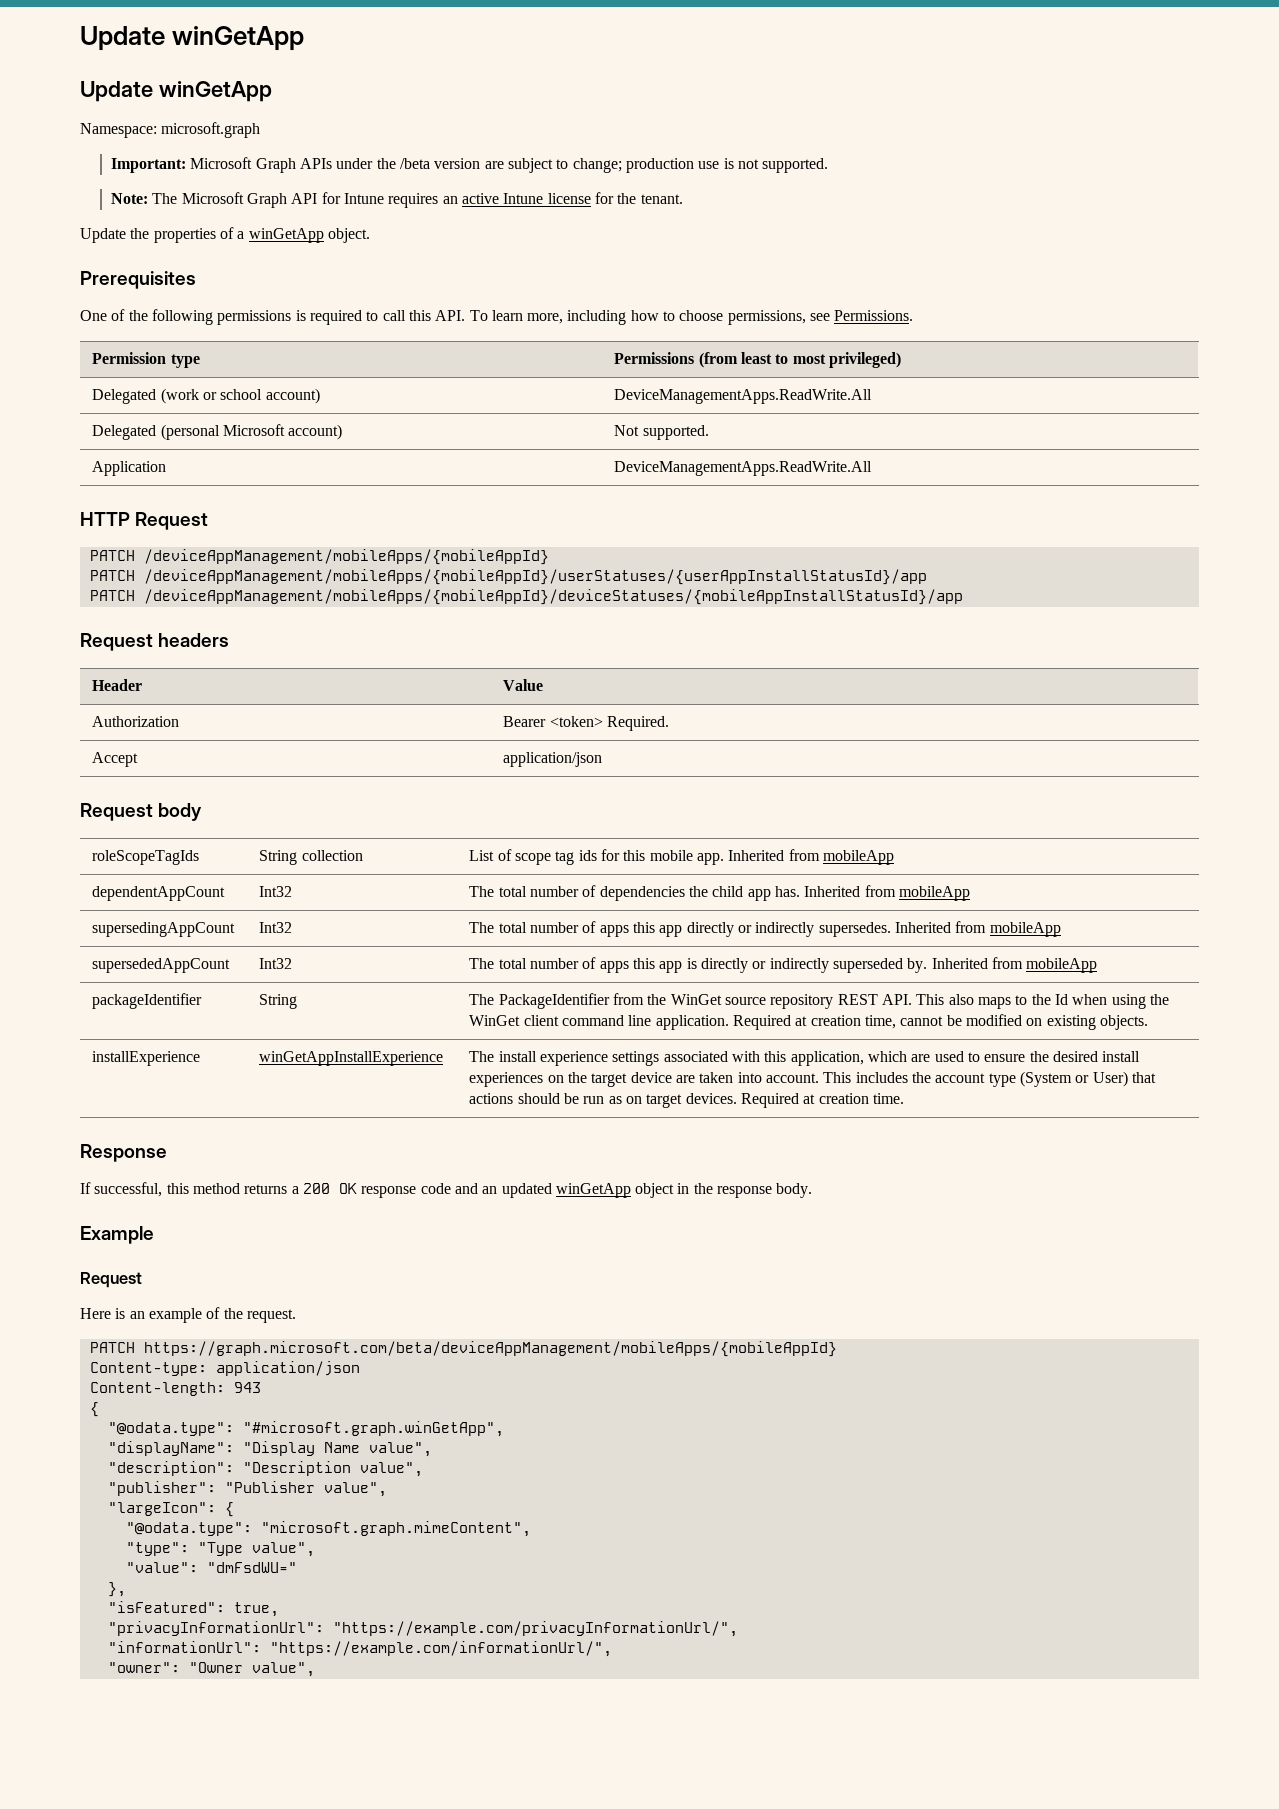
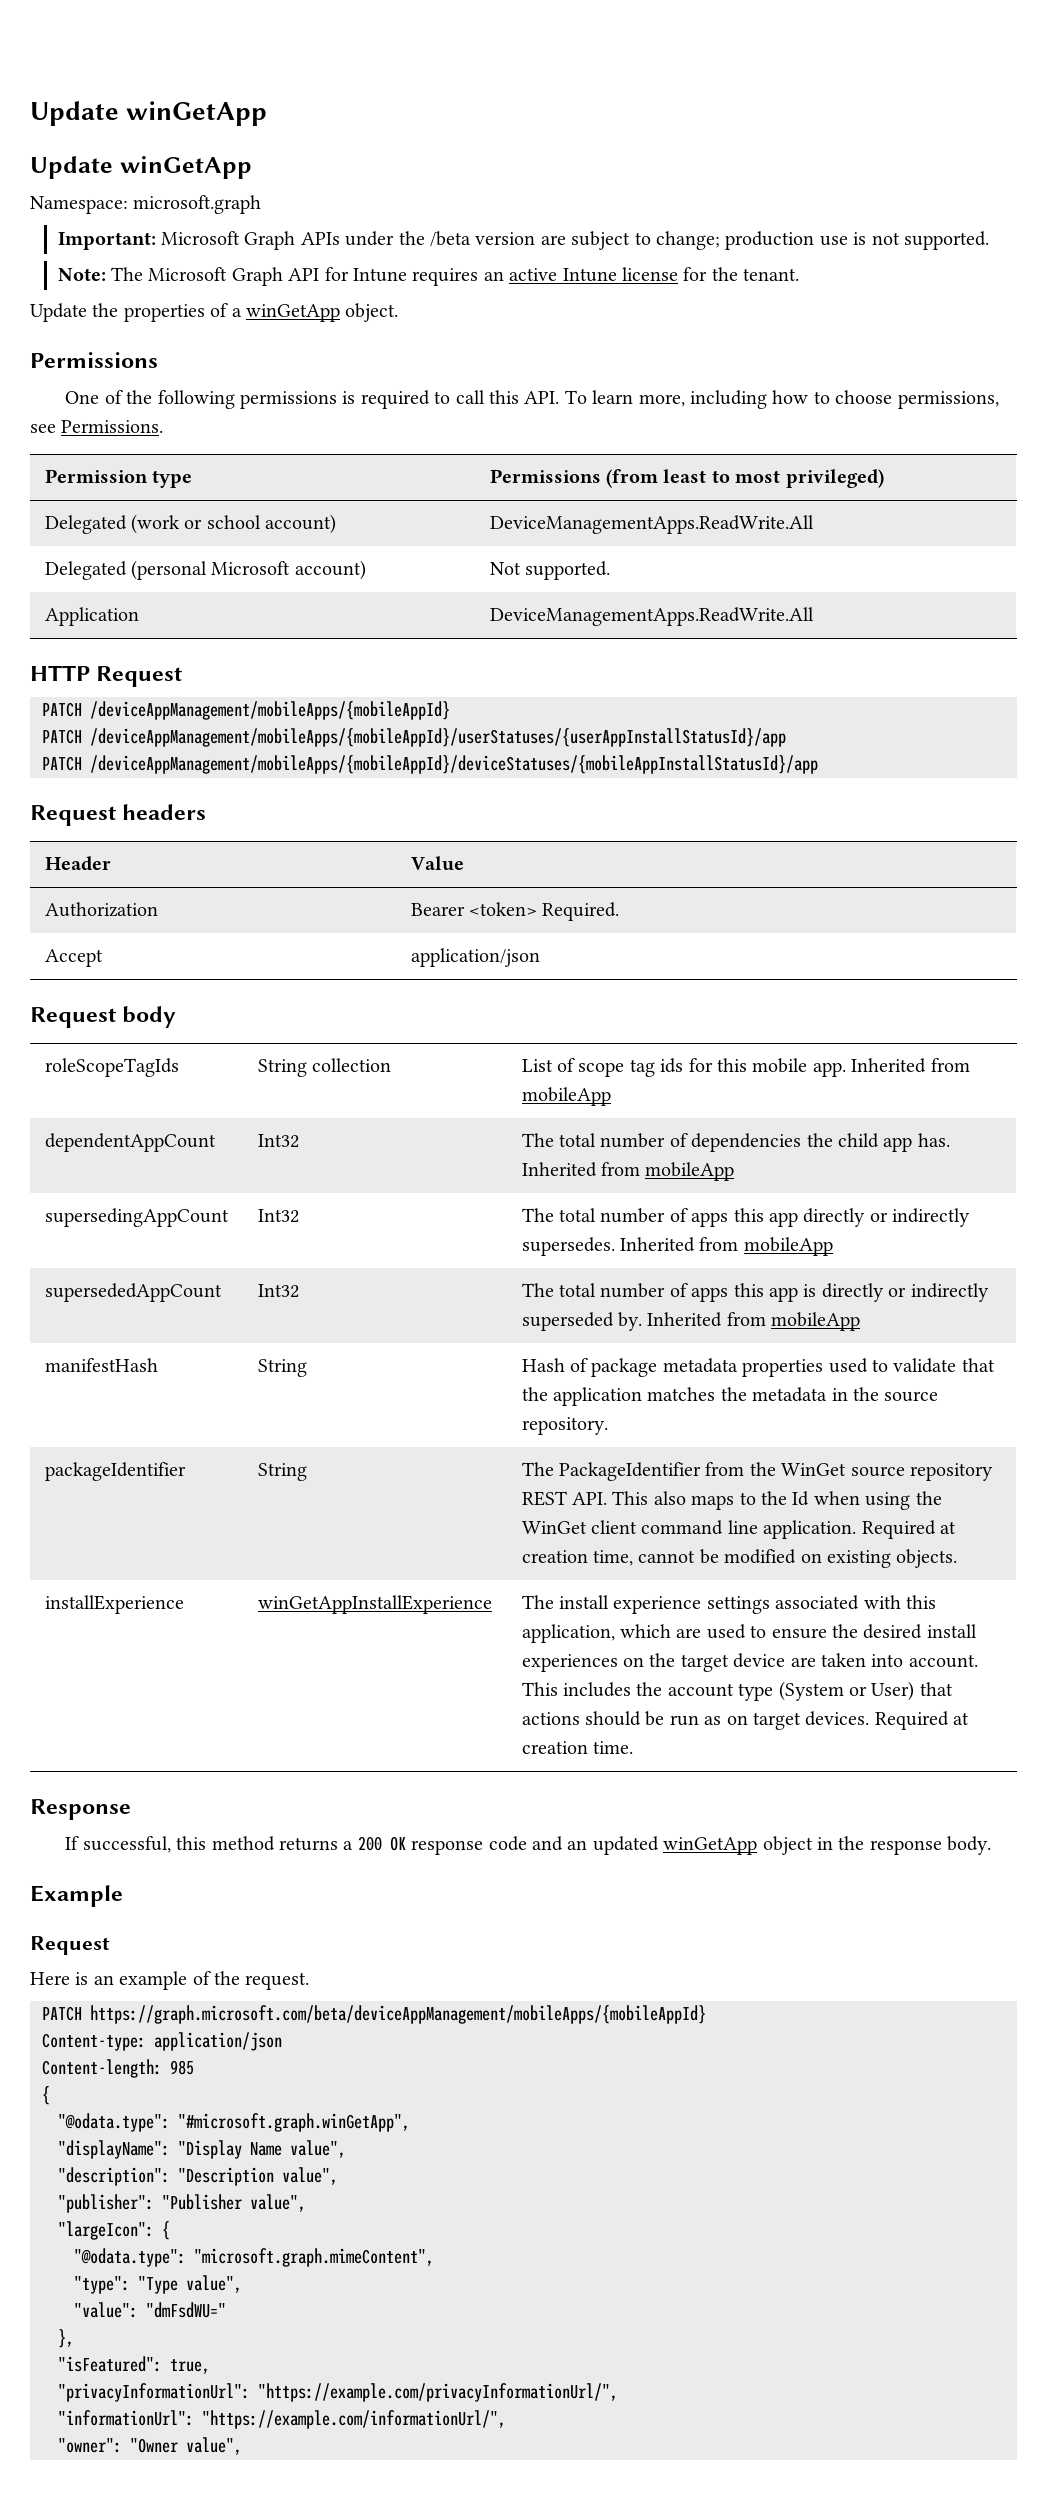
  Update the properties of a winGetApp object.
- Prerequisites
+ Permissions
+ manifestHash | String | Hash of package metadata properties used to validate that the application matches the metadata in the source repository.
- Content-length: 943
+ Content-length: 985

